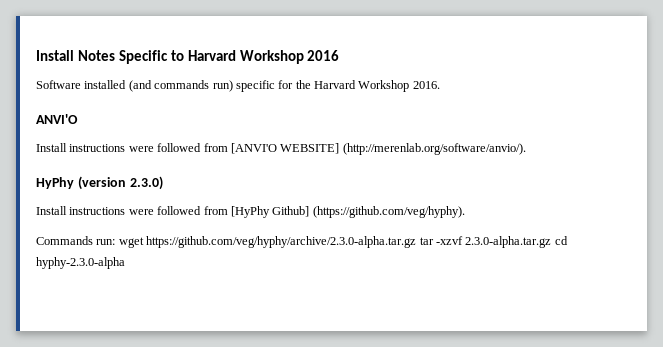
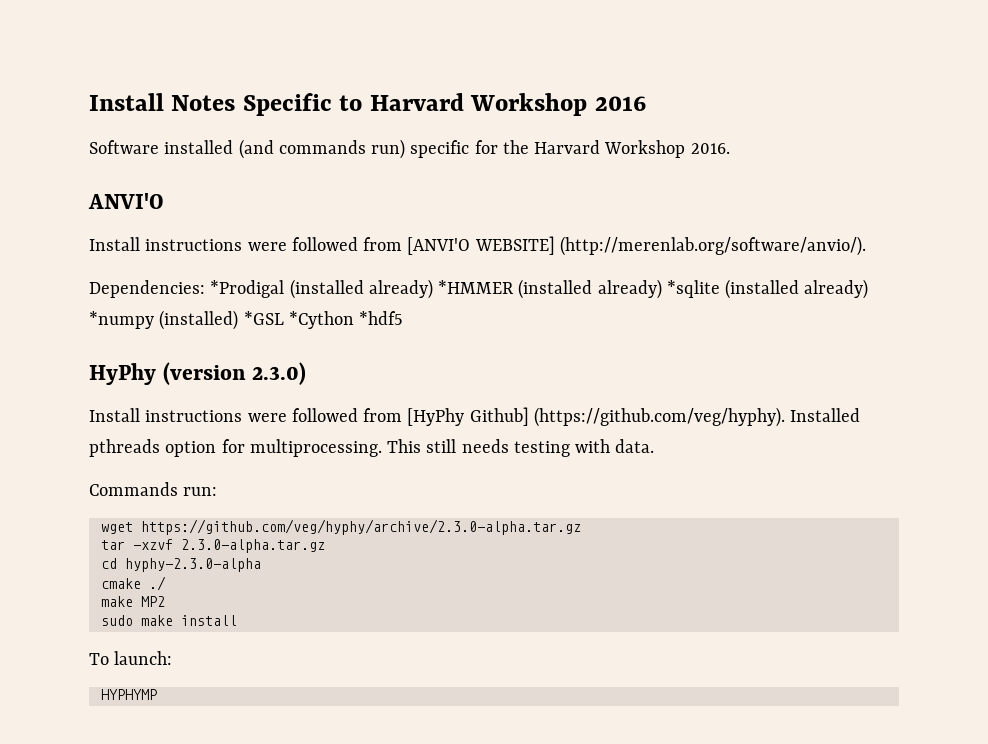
+ Dependencies: *Prodigal (installed already) *HMMER (installed already) *sqlite (installed already) *numpy (installed) *GSL *Cython *hdf5
- Install instructions were followed from [HyPhy Github] (https://github.com/veg/hyphy).
+ Install instructions were followed from [HyPhy Github] (https://github.com/veg/hyphy). Installed pthreads option for multiprocessing. This still needs testing with data.
- Commands run: wget https://github.com/veg/hyphy/archive/2.3.0-alpha.tar.gz tar -xzvf 2.3.0-alpha.tar.gz cd hyphy-2.3.0-alpha
+ Commands run:
+ wget https://github.com/veg/hyphy/archive/2.3.0-alpha.tar.gz
+ tar -xzvf 2.3.0-alpha.tar.gz
+ cd hyphy-2.3.0-alpha
+ cmake ./
+ make MP2
+ sudo make install
+ To launch:
+ HYPHYMP

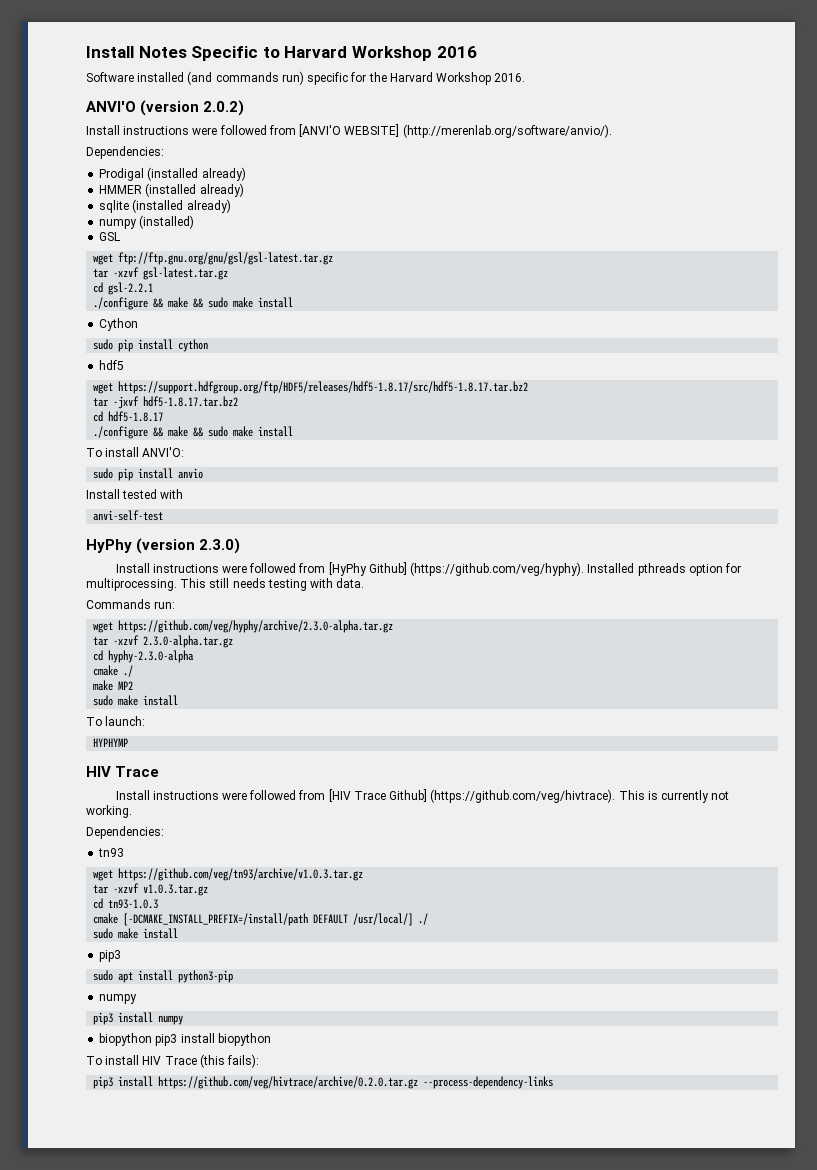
- ANVI'O
+ ANVI'O (version 2.0.2)
  Install instructions were followed from [ANVI'O WEBSITE] (http://merenlab.org/software/anvio/).
- Dependencies: *Prodigal (installed already) *HMMER (installed already) *sqlite (installed already) *numpy (installed) *GSL *Cython *hdf5
+ Dependencies:
+ Prodigal (installed already)
+ HMMER (installed already)
+ sqlite (installed already)
+ numpy (installed)
+ GSL
+ wget ftp://ftp.gnu.org/gnu/gsl/gsl-latest.tar.gz
+ tar -xzvf gsl-latest.tar.gz
+ cd gsl-2.2.1
+ ./configure && make && sudo make install
+ Cython
+ sudo pip install cython
+ hdf5
+ wget https://support.hdfgroup.org/ftp/HDF5/releases/hdf5-1.8.17/src/hdf5-1.8.17.tar.bz2
+ tar -jxvf hdf5-1.8.17.tar.bz2
+ cd hdf5-1.8.17
+ ./configure && make && sudo make install
+ To install ANVI'O:
+ sudo pip install anvio
+ Install tested with
+ anvi-self-test
  HYPHYMP
+ HIV Trace
+ Install instructions were followed from [HIV Trace Github] (https://github.com/veg/hivtrace). This is currently not working.
+ Dependencies:
+ tn93
+ wget https://github.com/veg/tn93/archive/v1.0.3.tar.gz
+ tar -xzvf v1.0.3.tar.gz
+ cd tn93-1.0.3
+ cmake [-DCMAKE_INSTALL_PREFIX=/install/path DEFAULT /usr/local/] ./
+ sudo make install
+ pip3
+ sudo apt install python3-pip
+ numpy
+ pip3 install numpy
+ biopython pip3 install biopython
+ To install HIV Trace (this fails):
+ pip3 install https://github.com/veg/hivtrace/archive/0.2.0.tar.gz --process-dependency-links

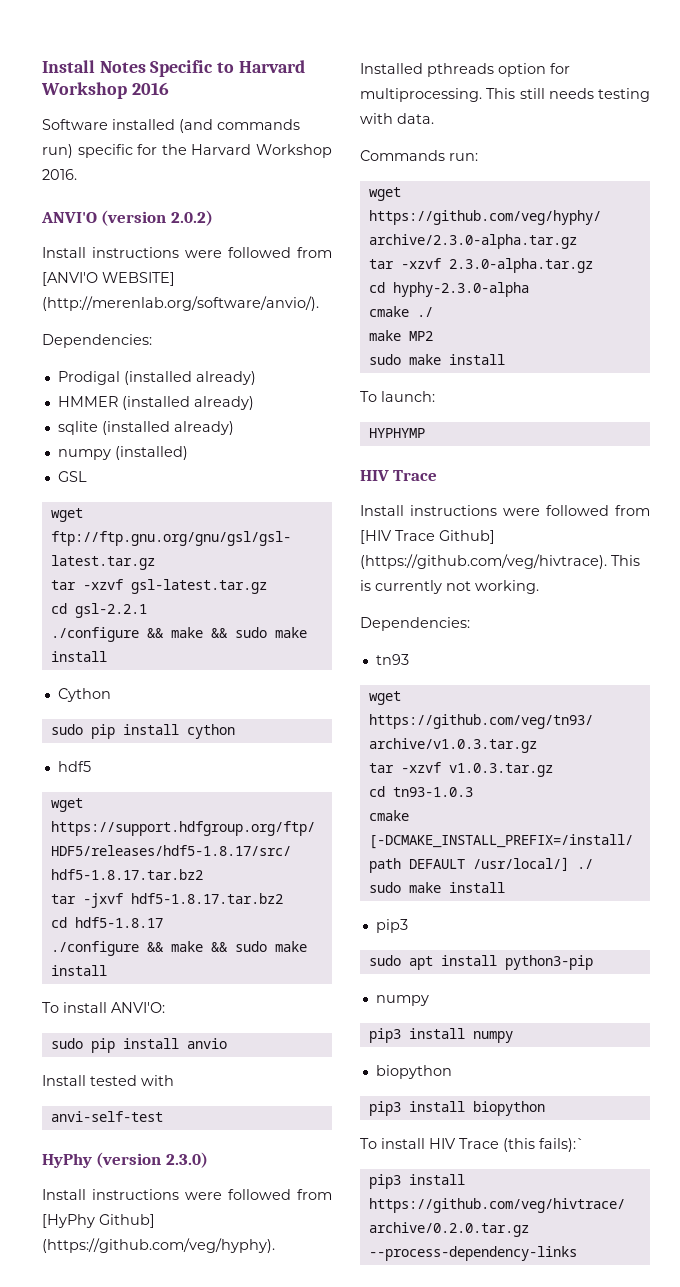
  pip3 install numpy
- biopython pip3 install biopython
+ biopython
+ pip3 install biopython
- To install HIV Trace (this fails):
+ To install HIV Trace (this fails):`

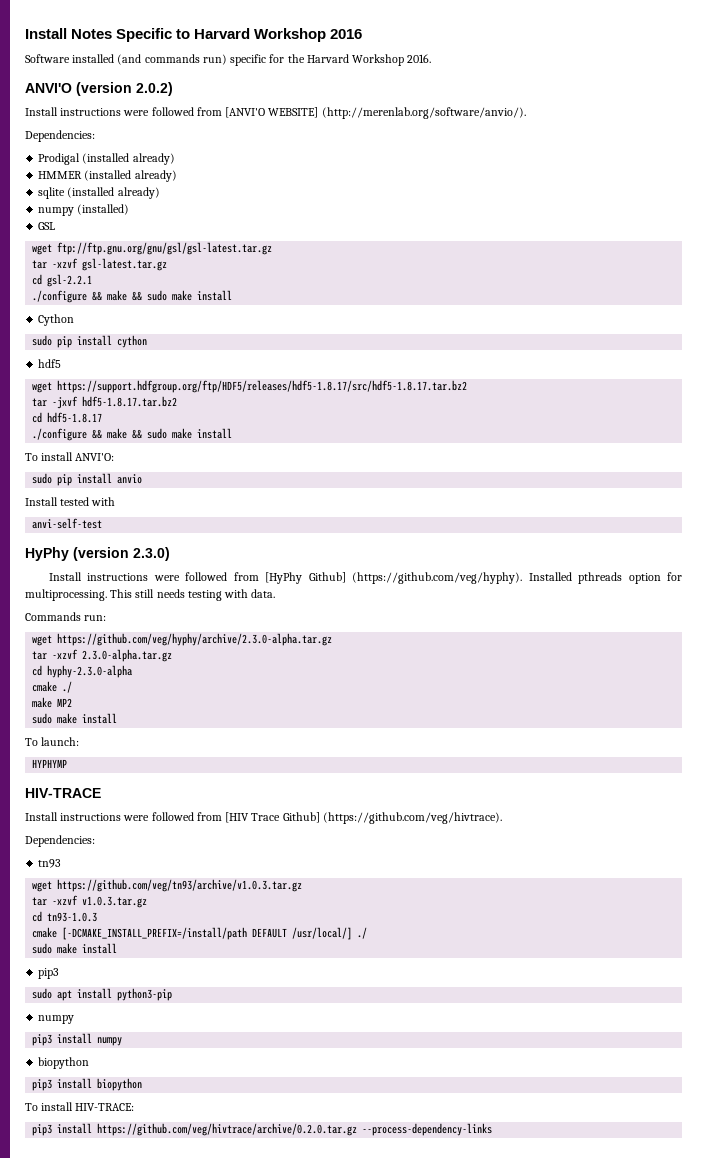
  HYPHYMP
- HIV Trace
+ HIV-TRACE
- Install instructions were followed from [HIV Trace Github] (https://github.com/veg/hivtrace). This is currently not working.
+ Install instructions were followed from [HIV Trace Github] (https://github.com/veg/hivtrace).
- To install HIV Trace (this fails):`
+ To install HIV-TRACE:

